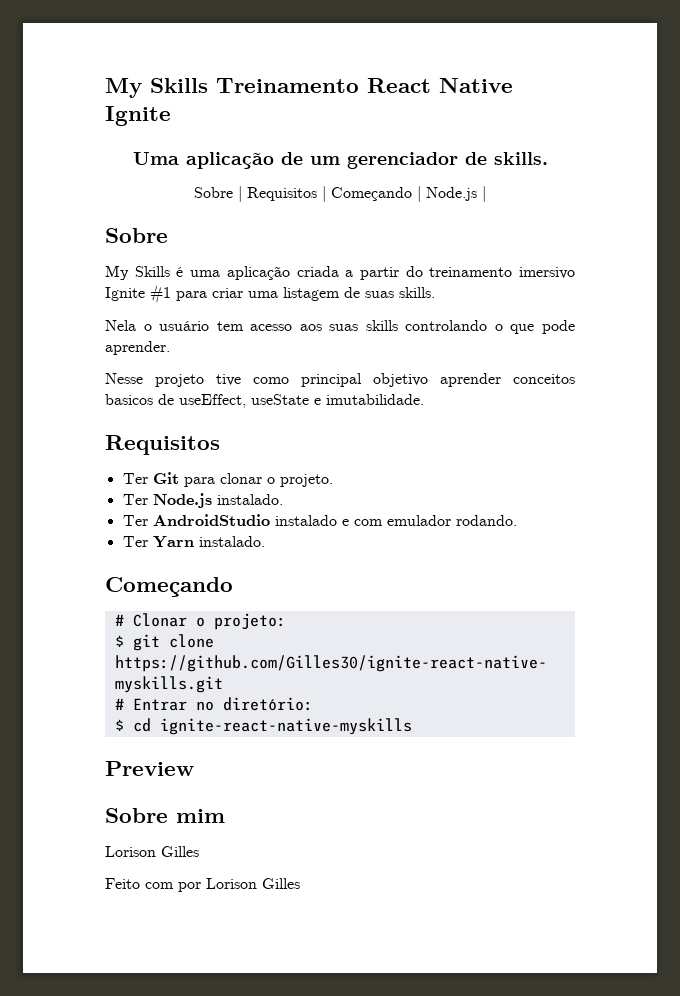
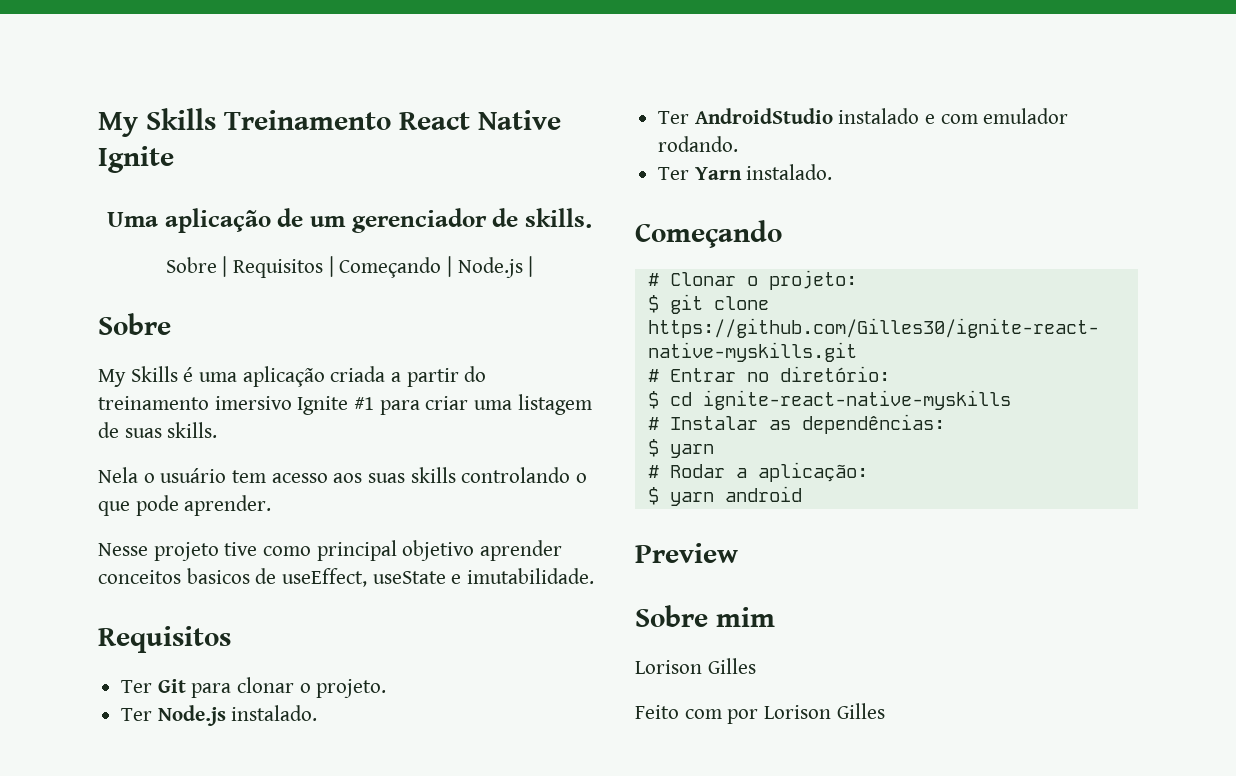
+ # Instalar as dependências:
+ $ yarn
+ # Rodar a aplicação:
+ $ yarn android

